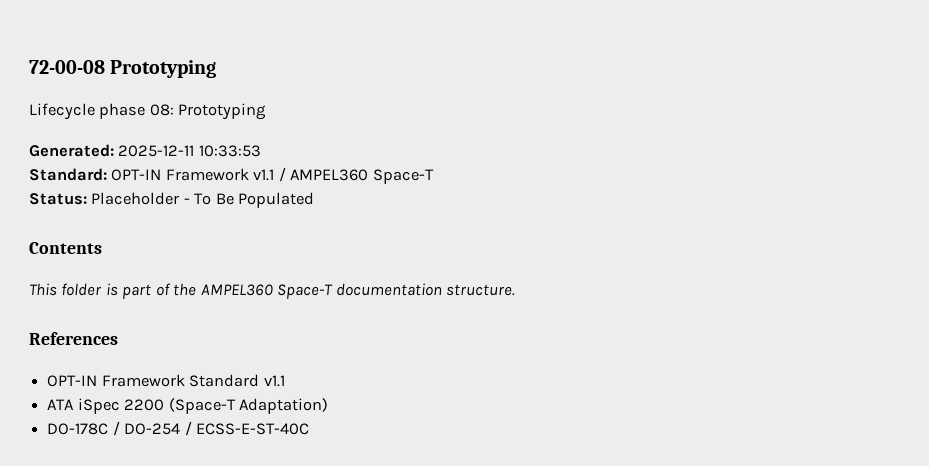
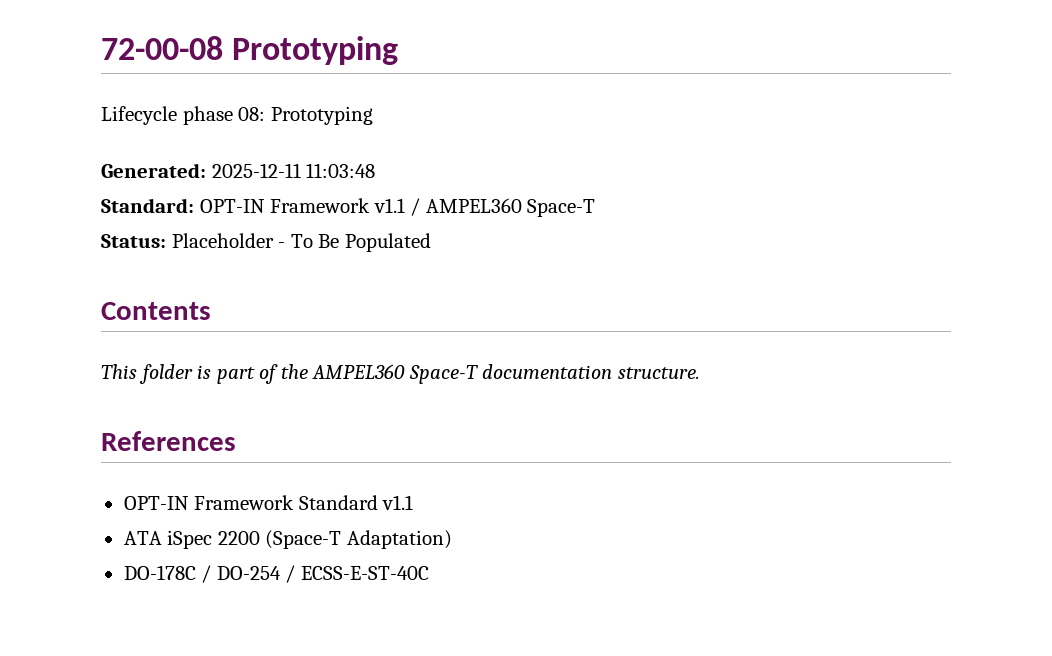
- Generated: 2025-12-11 10:33:53
+ Generated: 2025-12-11 11:03:48

